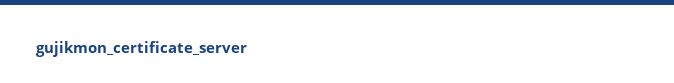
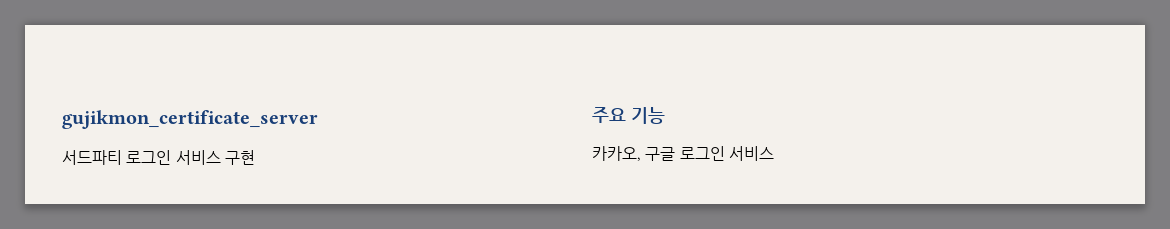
+ 서드파티 로그인 서비스 구현
+ 주요 기능
+ 카카오, 구글 로그인 서비스

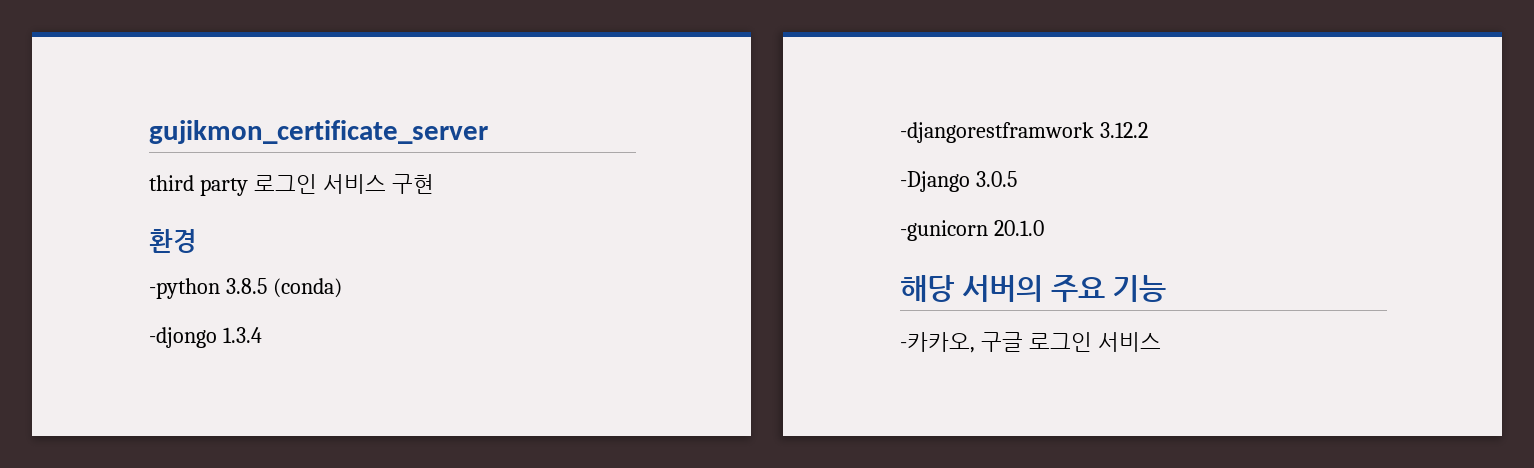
- 서드파티 로그인 서비스 구현
+ third party 로그인 서비스 구현
- 주요 기능
+ 환경
+ -python 3.8.5 (conda)
+ -djongo 1.3.4
+ -djangorestframwork 3.12.2
+ -Django 3.0.5
+ -gunicorn 20.1.0
+ 해당 서버의 주요 기능
- 카카오, 구글 로그인 서비스
+ -카카오, 구글 로그인 서비스

